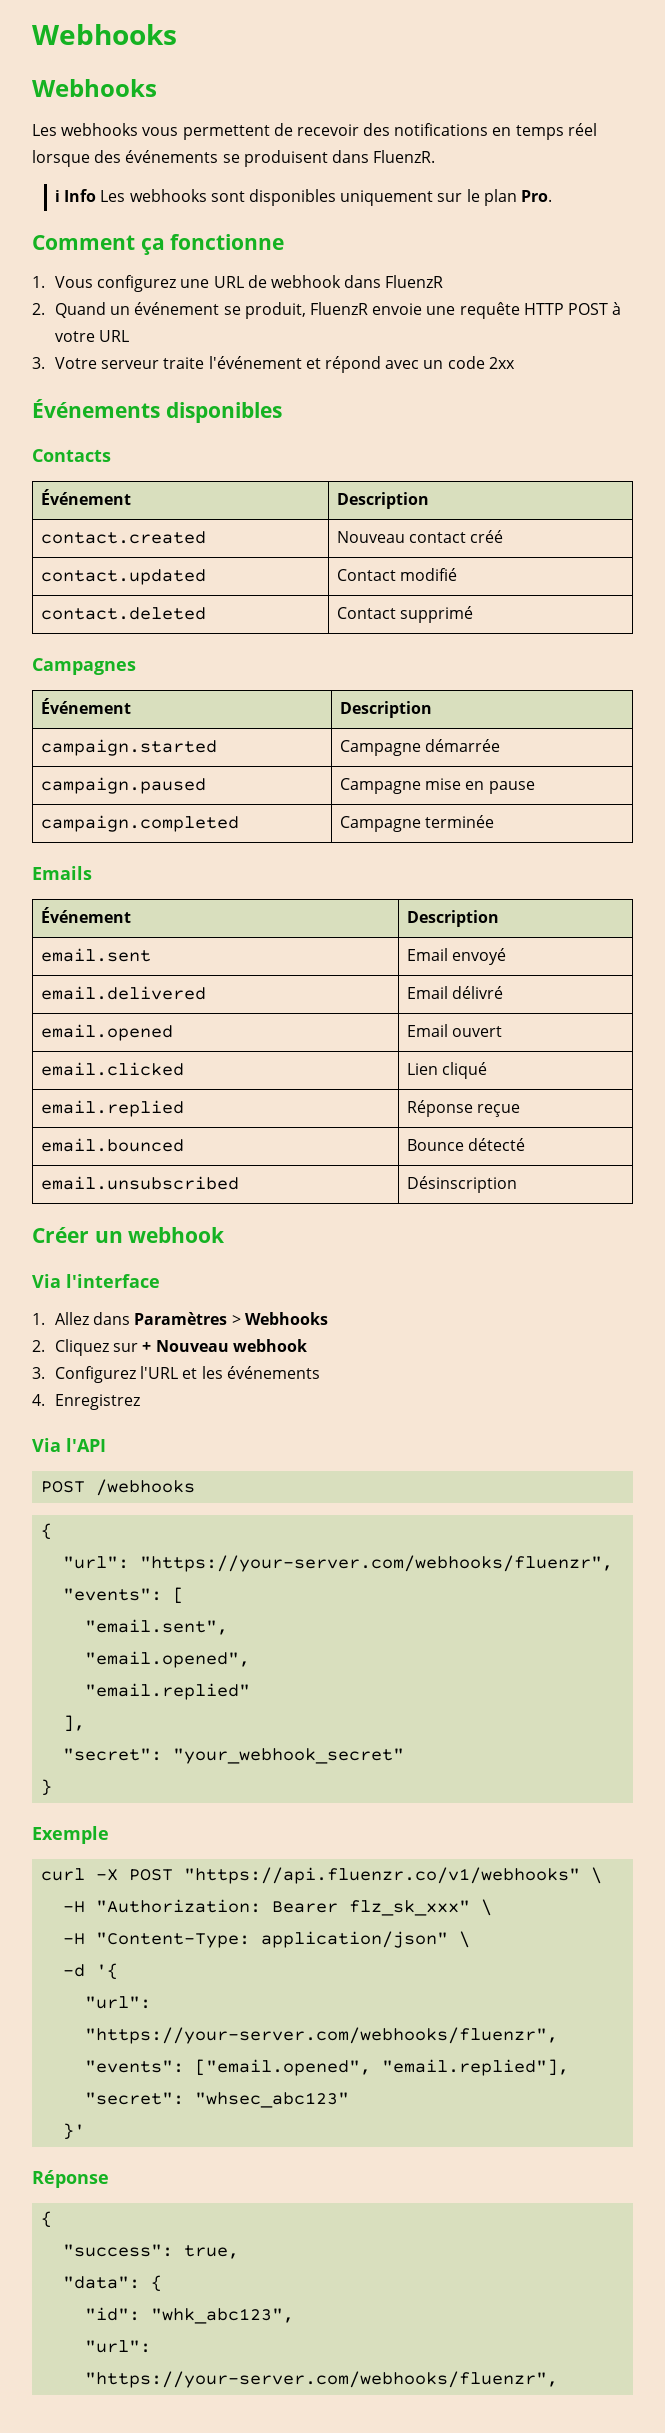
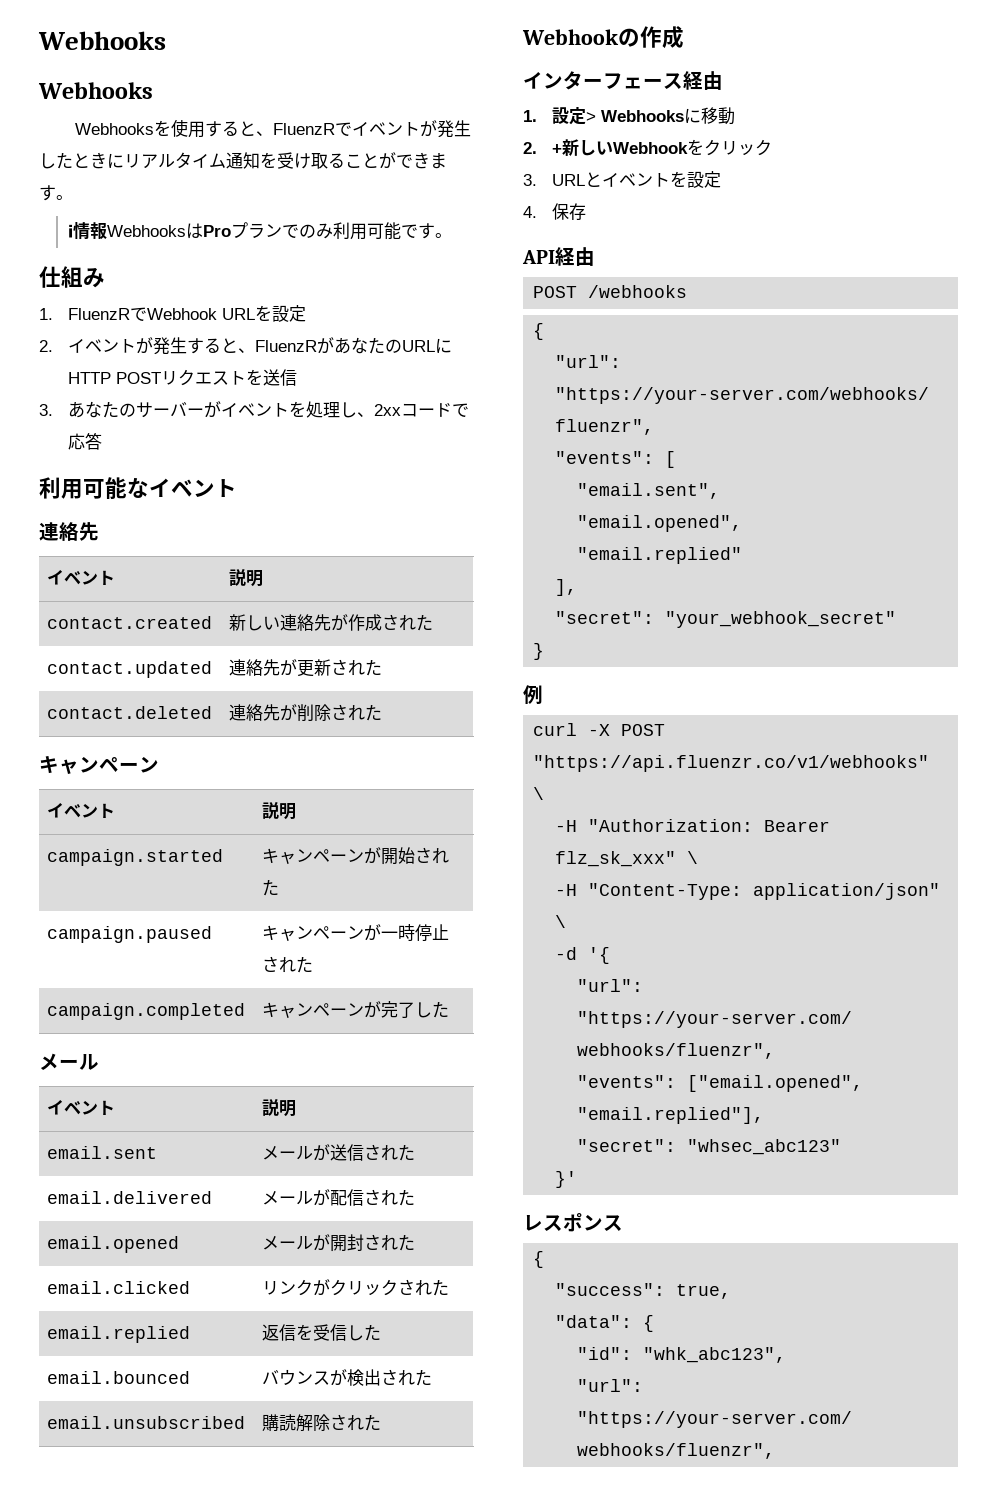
- Les webhooks vous permettent de recevoir des notifications en temps réel lorsque des événements se produisent dans FluenzR.
- ℹ Info Les webhooks sont disponibles uniquement sur le plan Pro.
- Comment ça fonctionne
- 1. Vous configurez une URL de webhook dans FluenzR
- 2. Quand un événement se produit, FluenzR envoie une requête HTTP POST à votre URL
- 3. Votre serveur traite l'événement et répond avec un code 2xx
- Événements disponibles
- Contacts
- Événement | Description
- contact.created | Nouveau contact créé
- contact.updated | Contact modifié
- contact.deleted | Contact supprimé
- Campagnes
- Événement | Description
- campaign.started | Campagne démarrée
- campaign.paused | Campagne mise en pause
- campaign.completed | Campagne terminée
- Emails
- Événement | Description
- email.sent | Email envoyé
- email.delivered | Email délivré
- email.opened | Email ouvert
- email.clicked | Lien cliqué
- email.replied | Réponse reçue
- email.bounced | Bounce détecté
- email.unsubscribed | Désinscription
- Créer un webhook
- Via l'interface
- 1. Allez dans Paramètres > Webhooks
- 2. Cliquez sur + Nouveau webhook
- 3. Configurez l'URL et les événements
- 4. Enregistrez
- Via l'API
+ Webhooksを使用すると、FluenzRでイベントが発生したときにリアルタイム通知を受け取ることができます。
+ ℹ情報WebhooksはProプランでのみ利用可能です。
+ 仕組み
+ 1. FluenzRでWebhook URLを設定
+ 2.イベントが発生すると、FluenzRがあなたのURLにHTTP POSTリクエストを送信
+ 3.あなたのサーバーがイベントを処理し、2xxコードで応答
+ 利用可能なイベント
+ 連絡先
+ イベント | 説明
+ contact.created | 新しい連絡先が作成された
+ contact.updated | 連絡先が更新された
+ contact.deleted | 連絡先が削除された
+ キャンペーン
+ イベント | 説明
+ campaign.started | キャンペーンが開始された
+ campaign.paused | キャンペーンが一時停止された
+ campaign.completed | キャンペーンが完了した
+ メール
+ イベント | 説明
+ email.sent | メールが送信された
+ email.delivered | メールが配信された
+ email.opened | メールが開封された
+ email.clicked | リンクがクリックされた
+ email.replied | 返信を受信した
+ email.bounced | バウンスが検出された
+ email.unsubscribed | 購読解除された
+ Webhookの作成
+ インターフェース経由
+ 1.設定> Webhooksに移動
+ 2. +新しいWebhookをクリック
+ 3. URLとイベントを設定
+ 4.保存
+ API経由
- Exemple
+ 例
  }'
- Réponse
+ レスポンス

